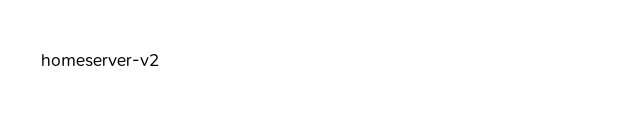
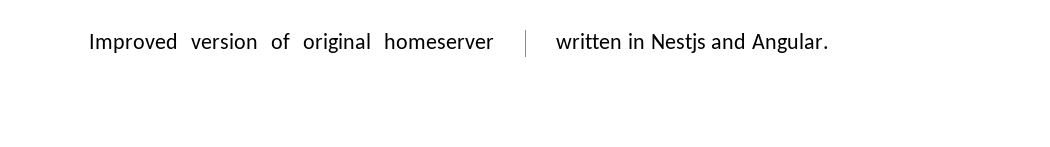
- homeserver-v2
+ Improved version of original homeserver written in Nestjs and Angular.

